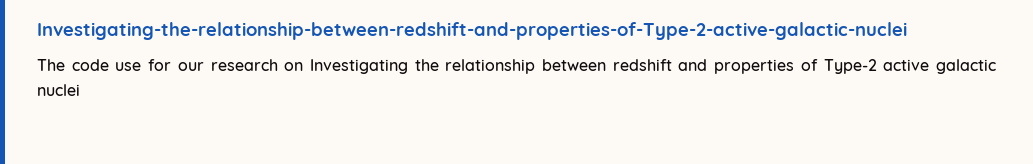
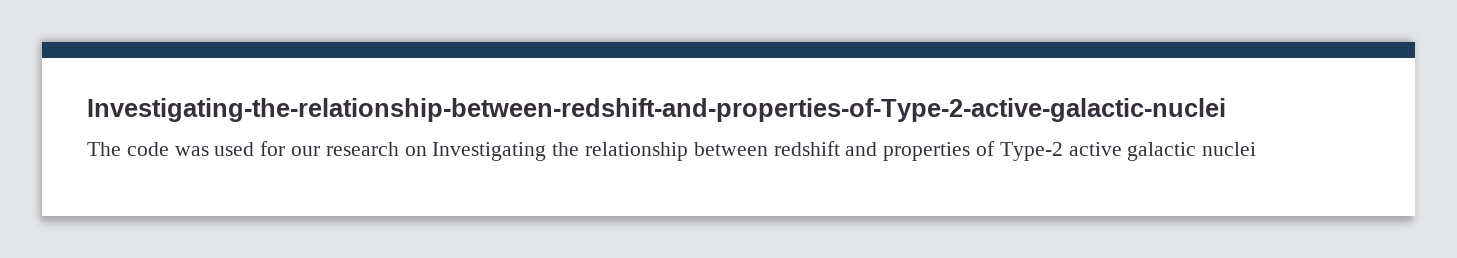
- The code use for our research on Investigating the relationship between redshift and properties of Type-2 active galactic nuclei
+ The code was used for our research on Investigating the relationship between redshift and properties of Type-2 active galactic nuclei

